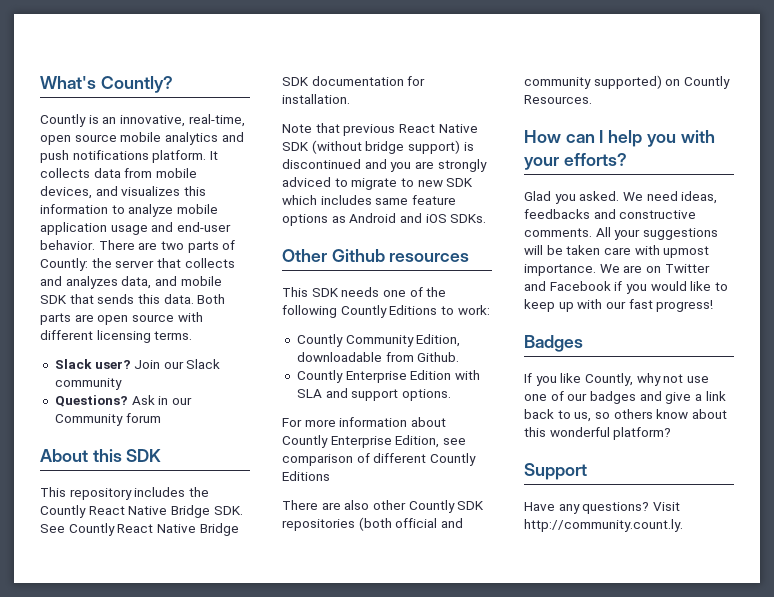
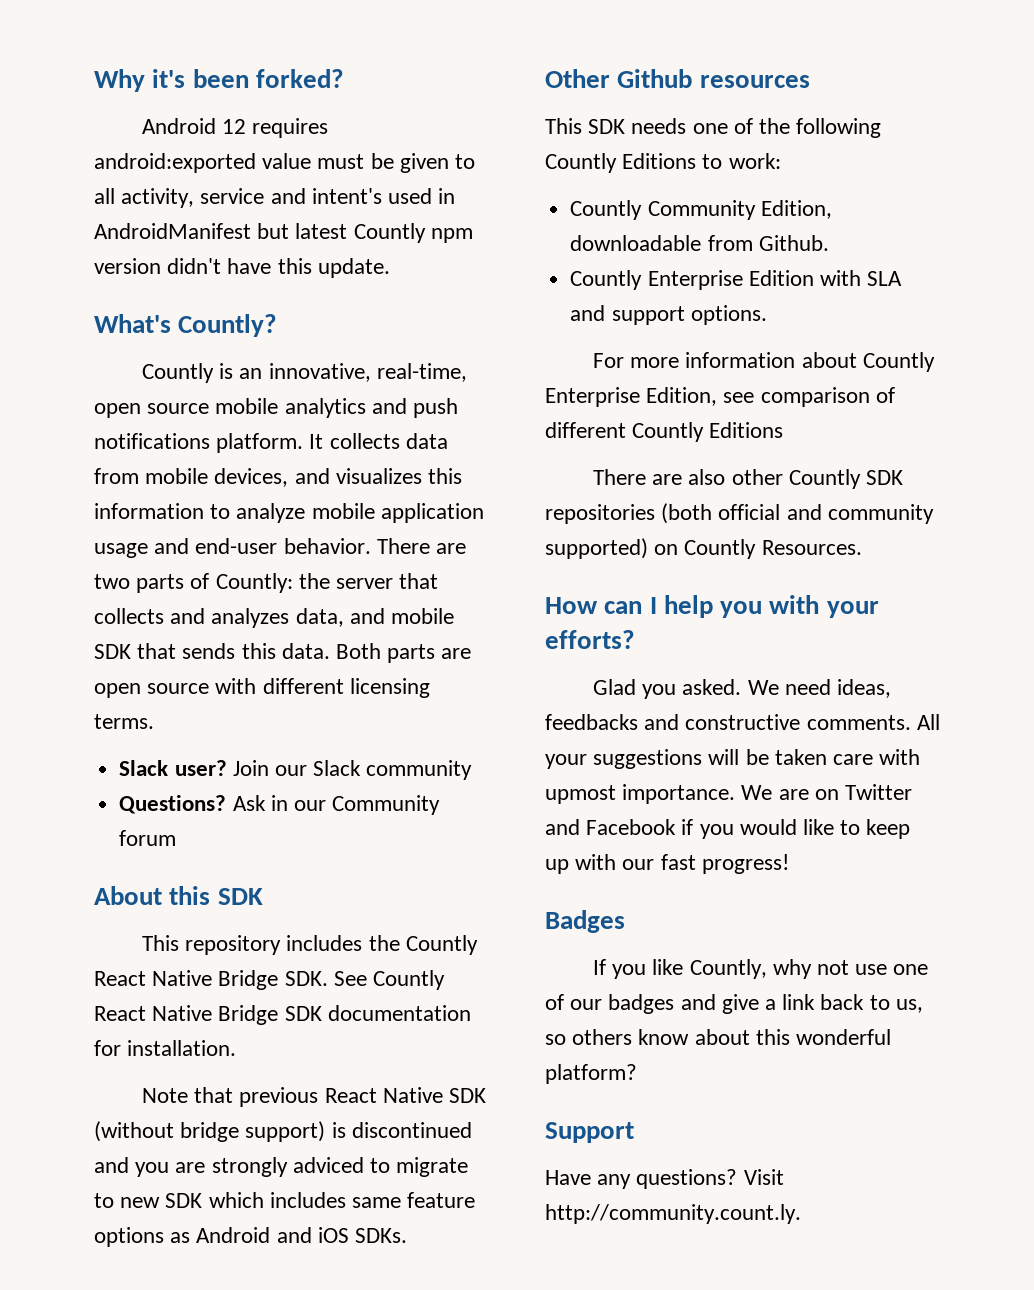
+ Why it's been forked?
+ Android 12 requires android:exported value must be given to all activity, service and intent's used in AndroidManifest but latest Countly npm version didn't have this update.

